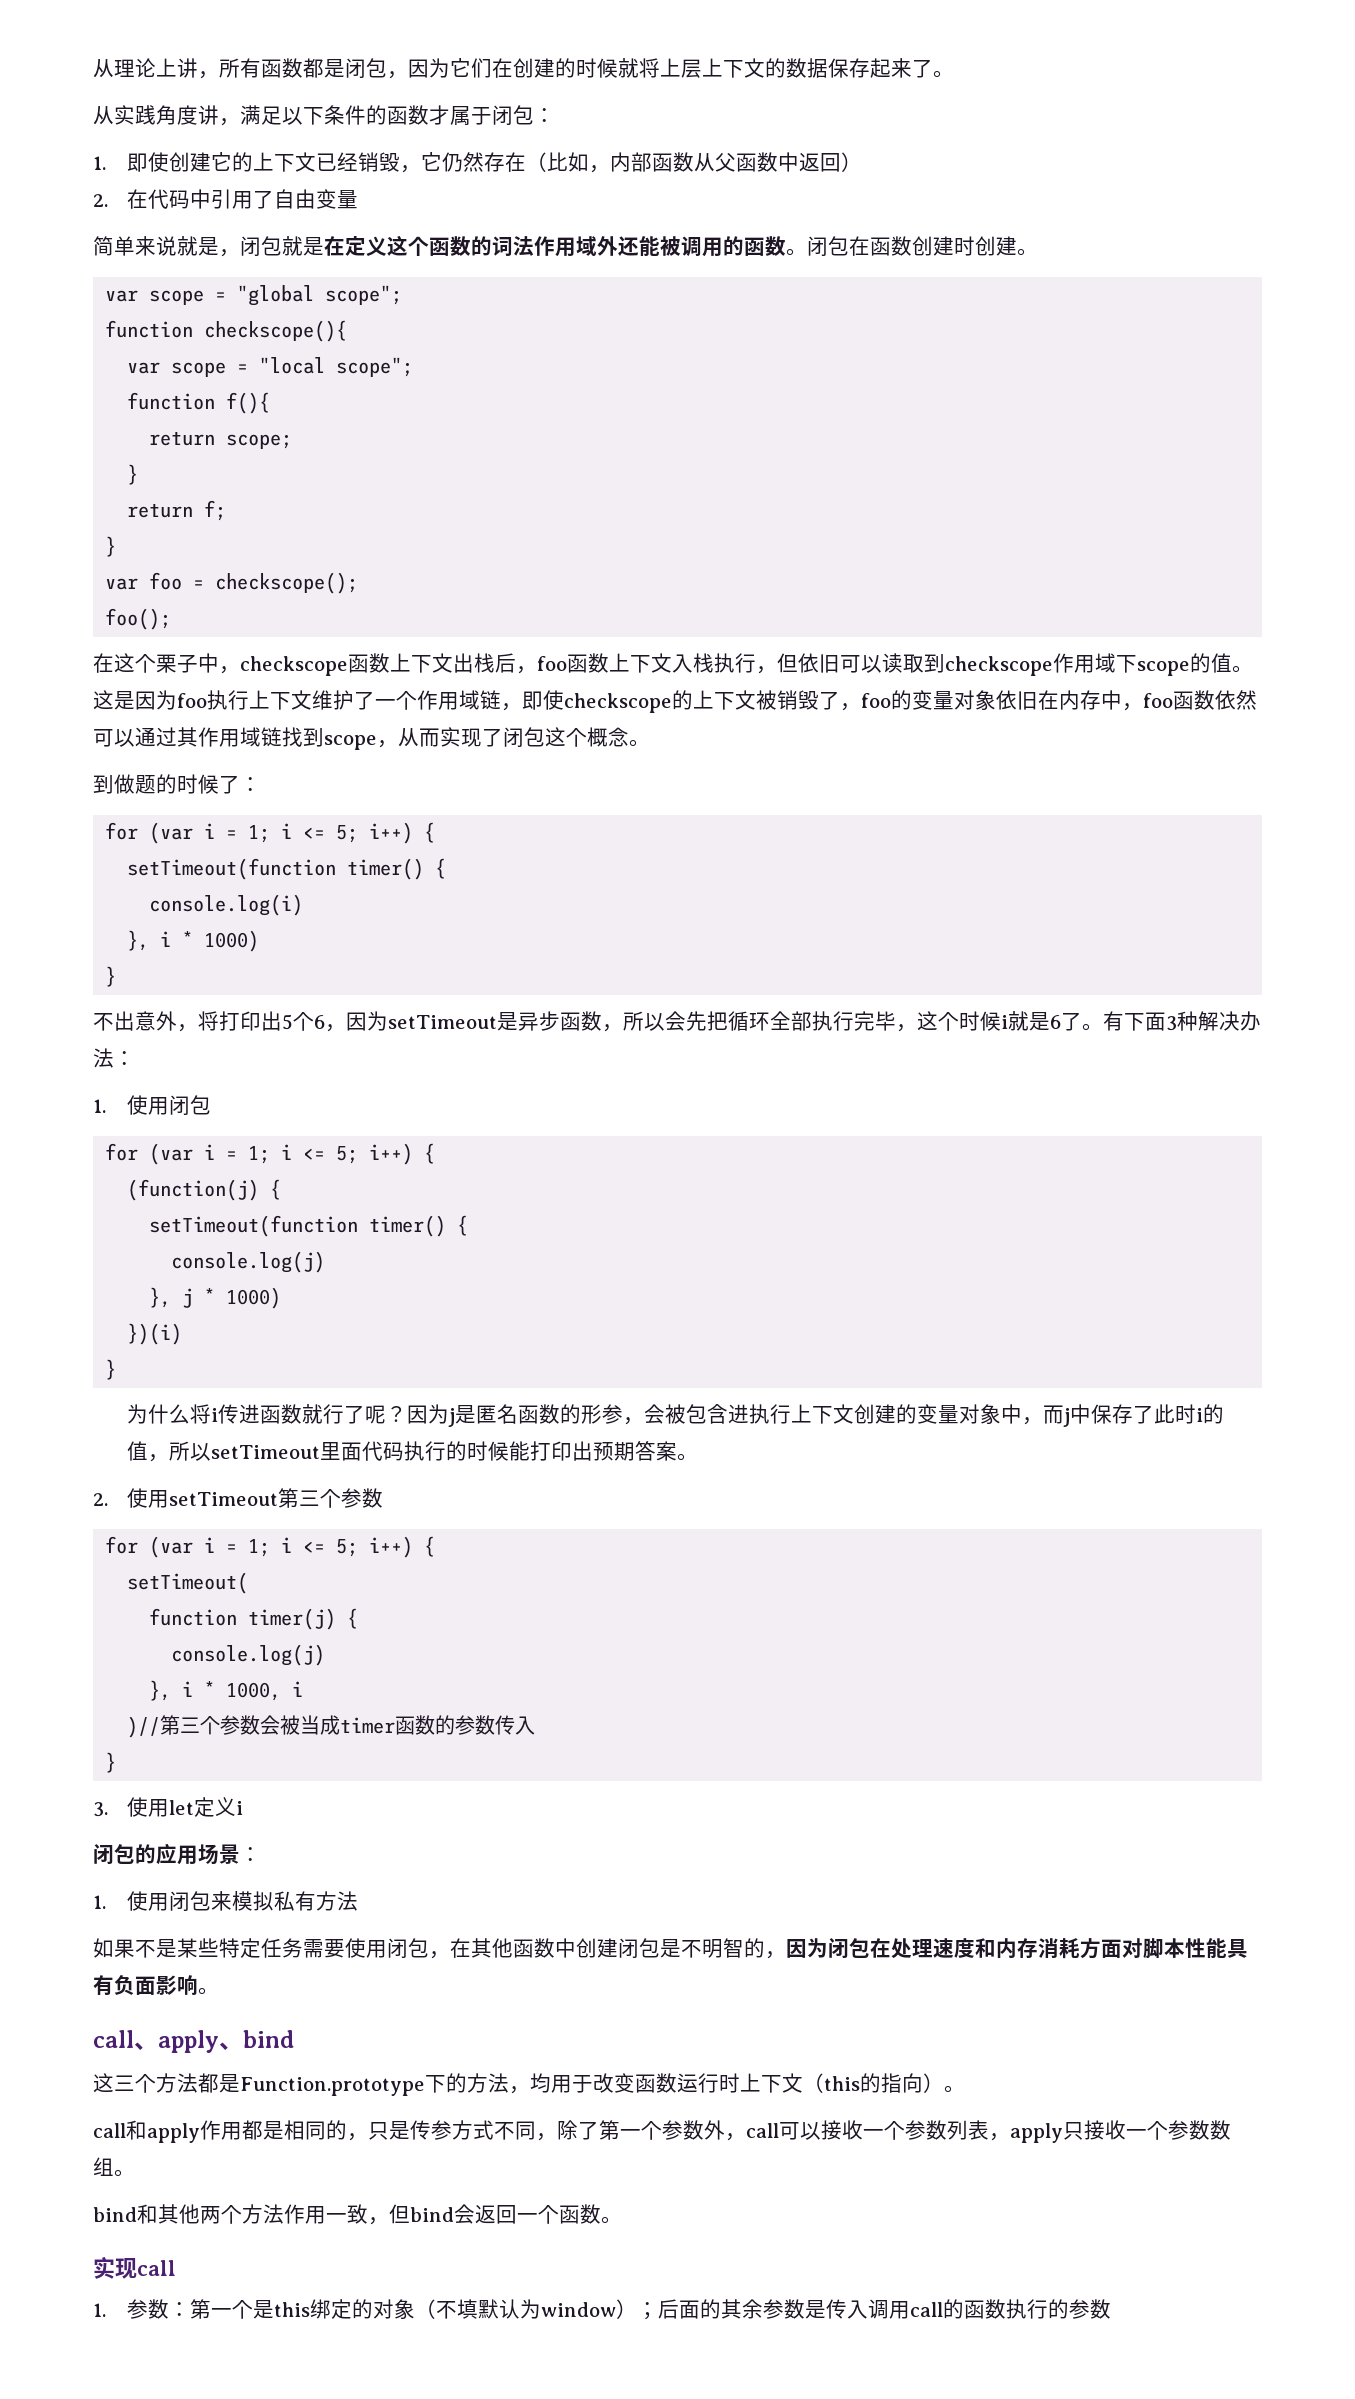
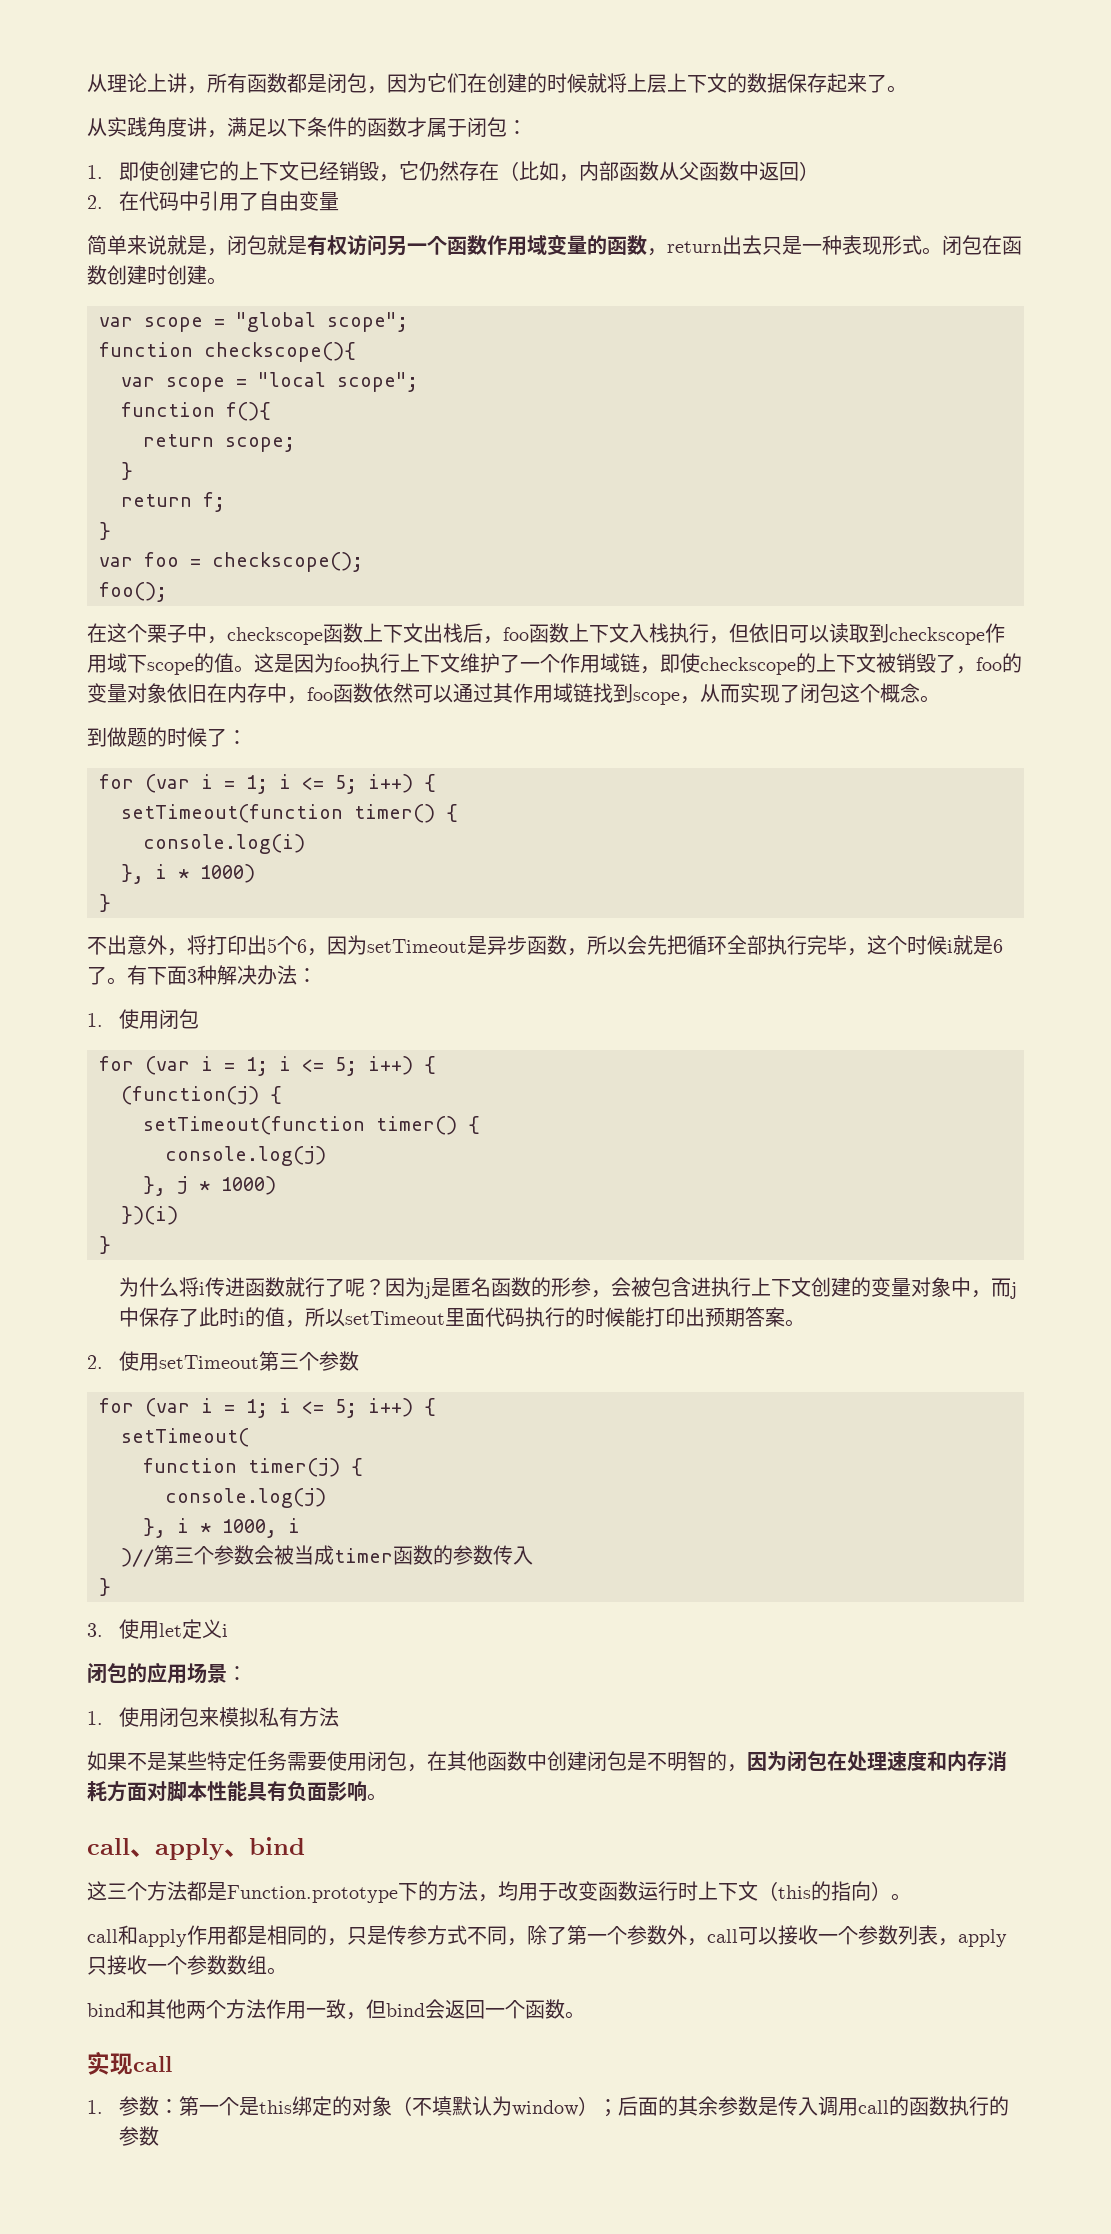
- 简单来说就是，闭包就是在定义这个函数的词法作用域外还能被调用的函数。
+ 简单来说就是，闭包就是有权访问另一个函数作用域变量的函数，return出去只是一种表现形式。

